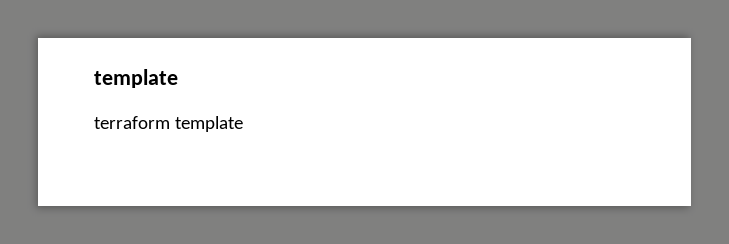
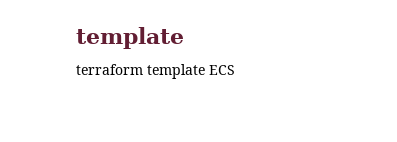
- terraform template
+ terraform template ECS

